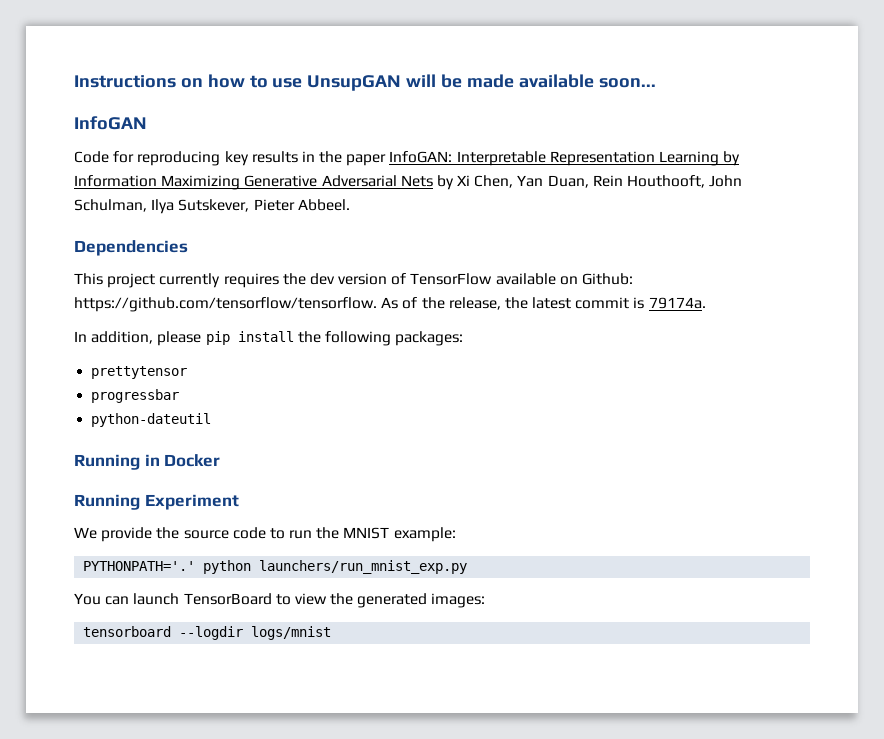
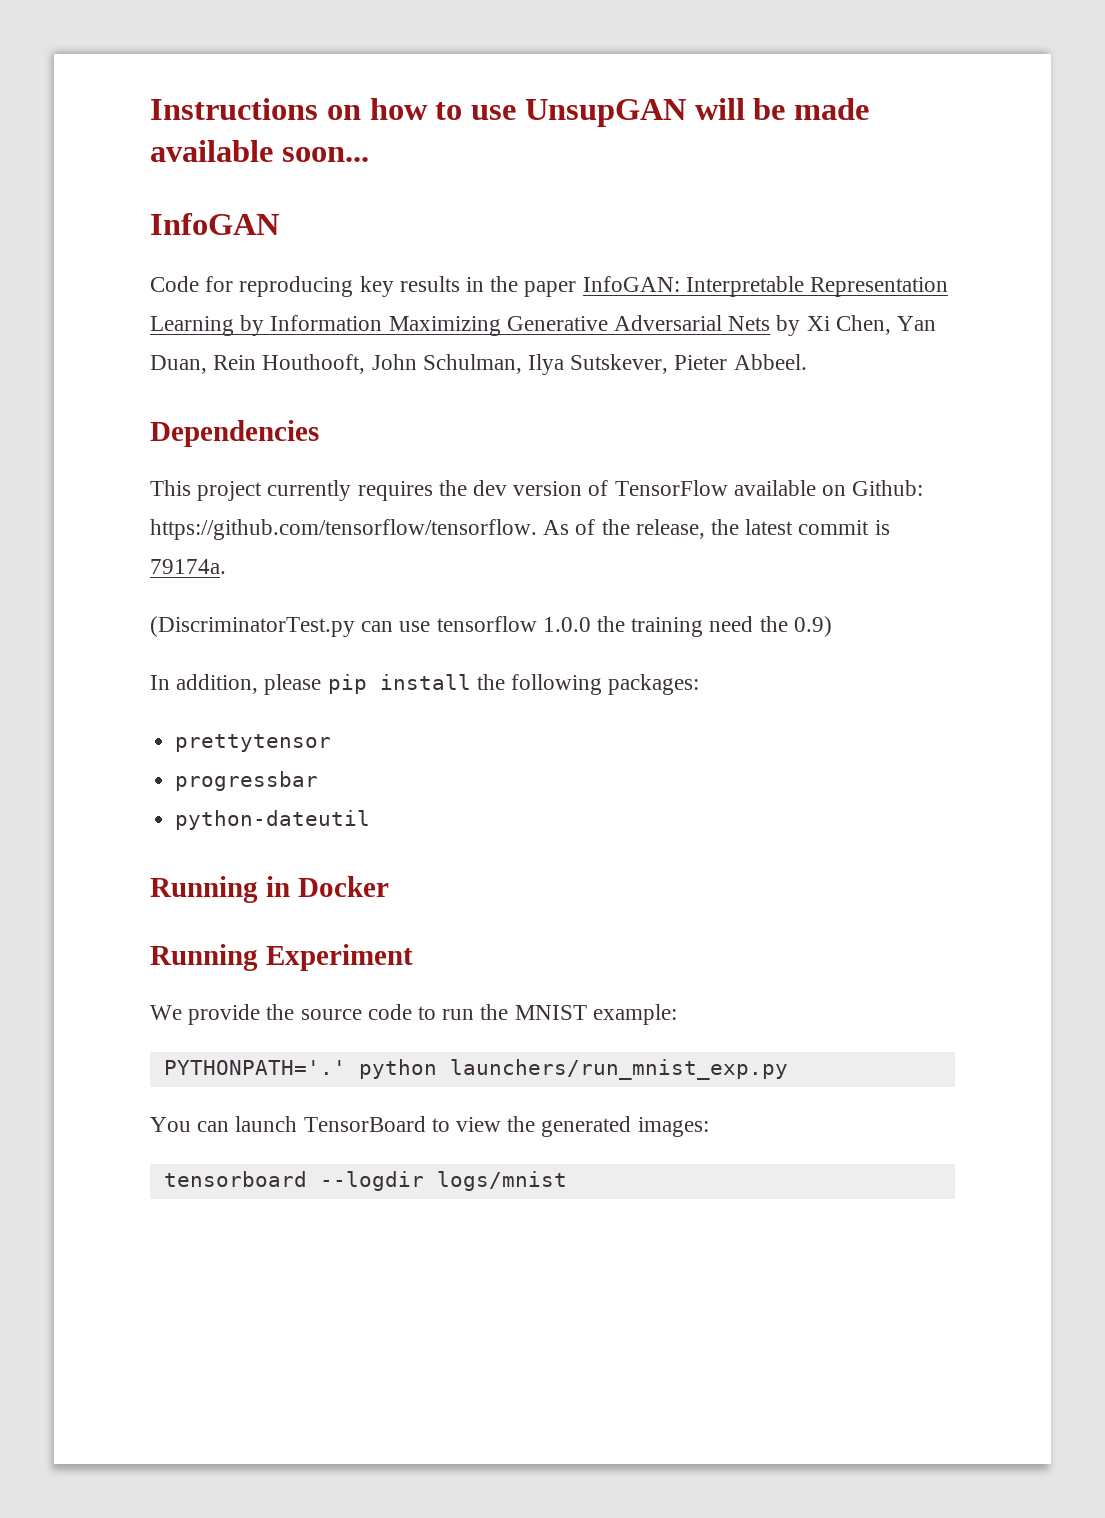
+ (DiscriminatorTest.py can use tensorflow 1.0.0 the training need the 0.9)

